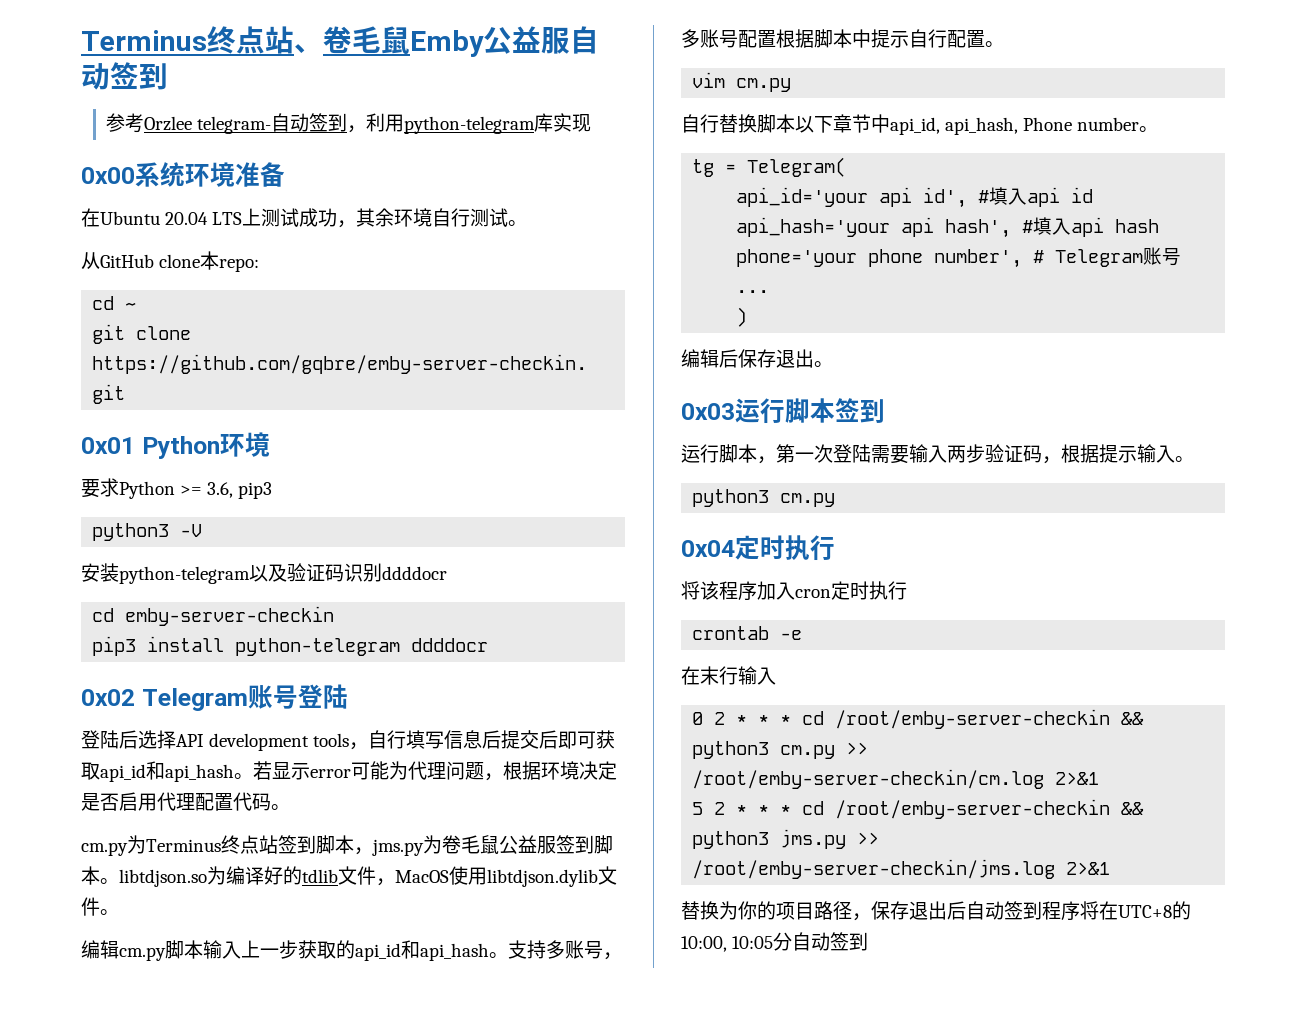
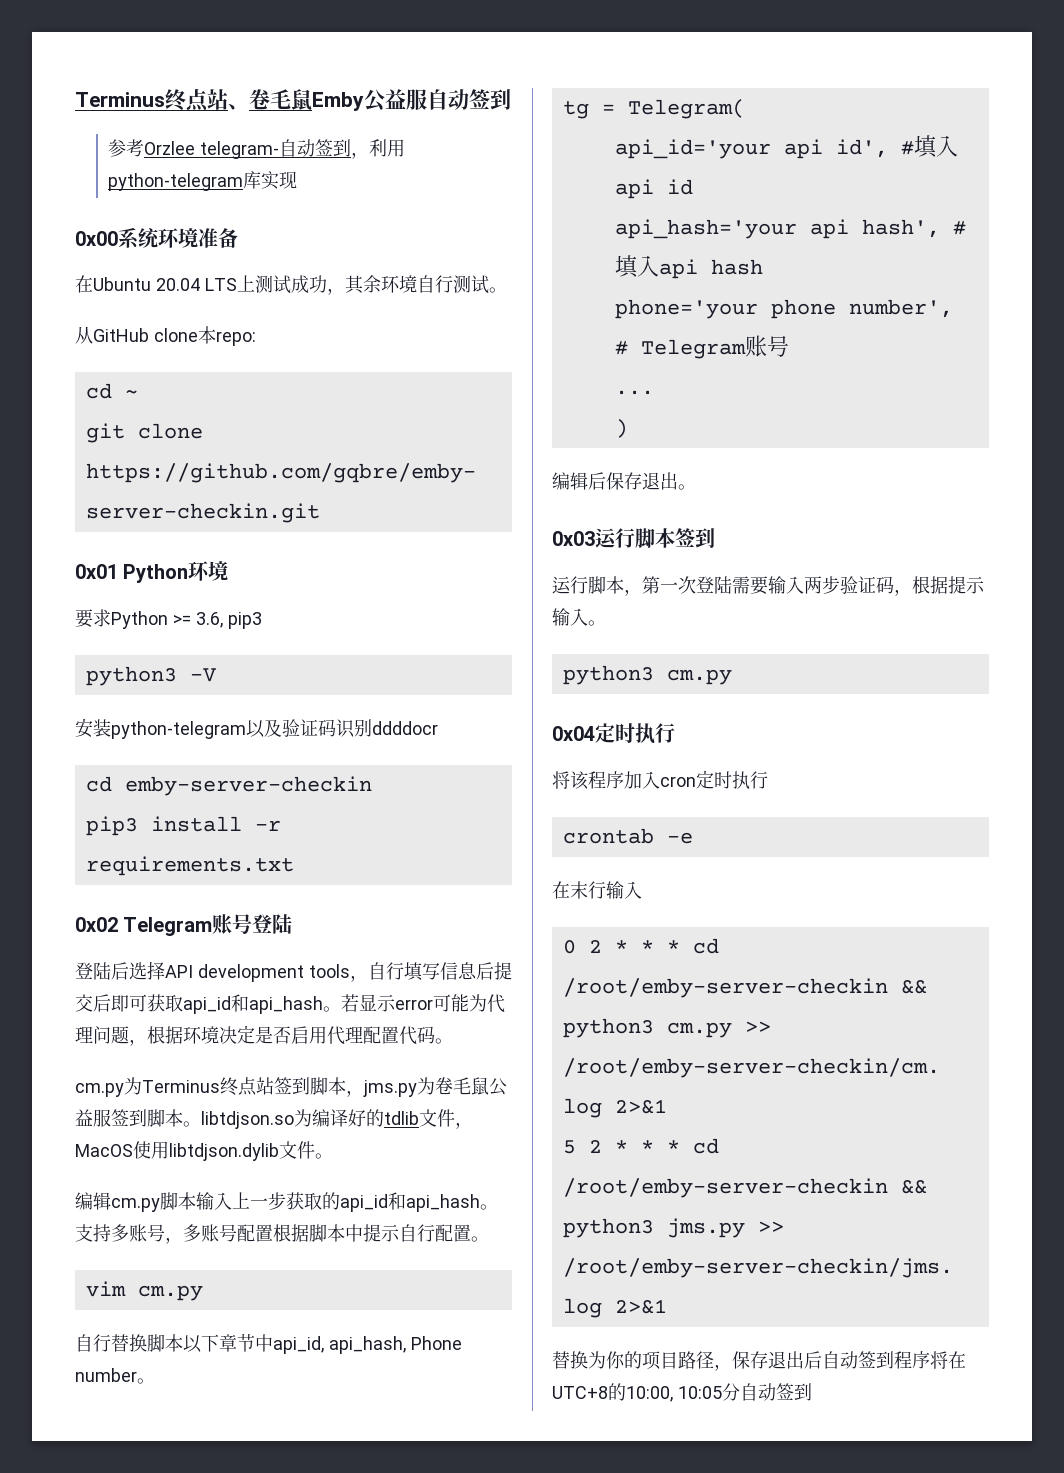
- pip3 install python-telegram ddddocr
+ pip3 install -r requirements.txt

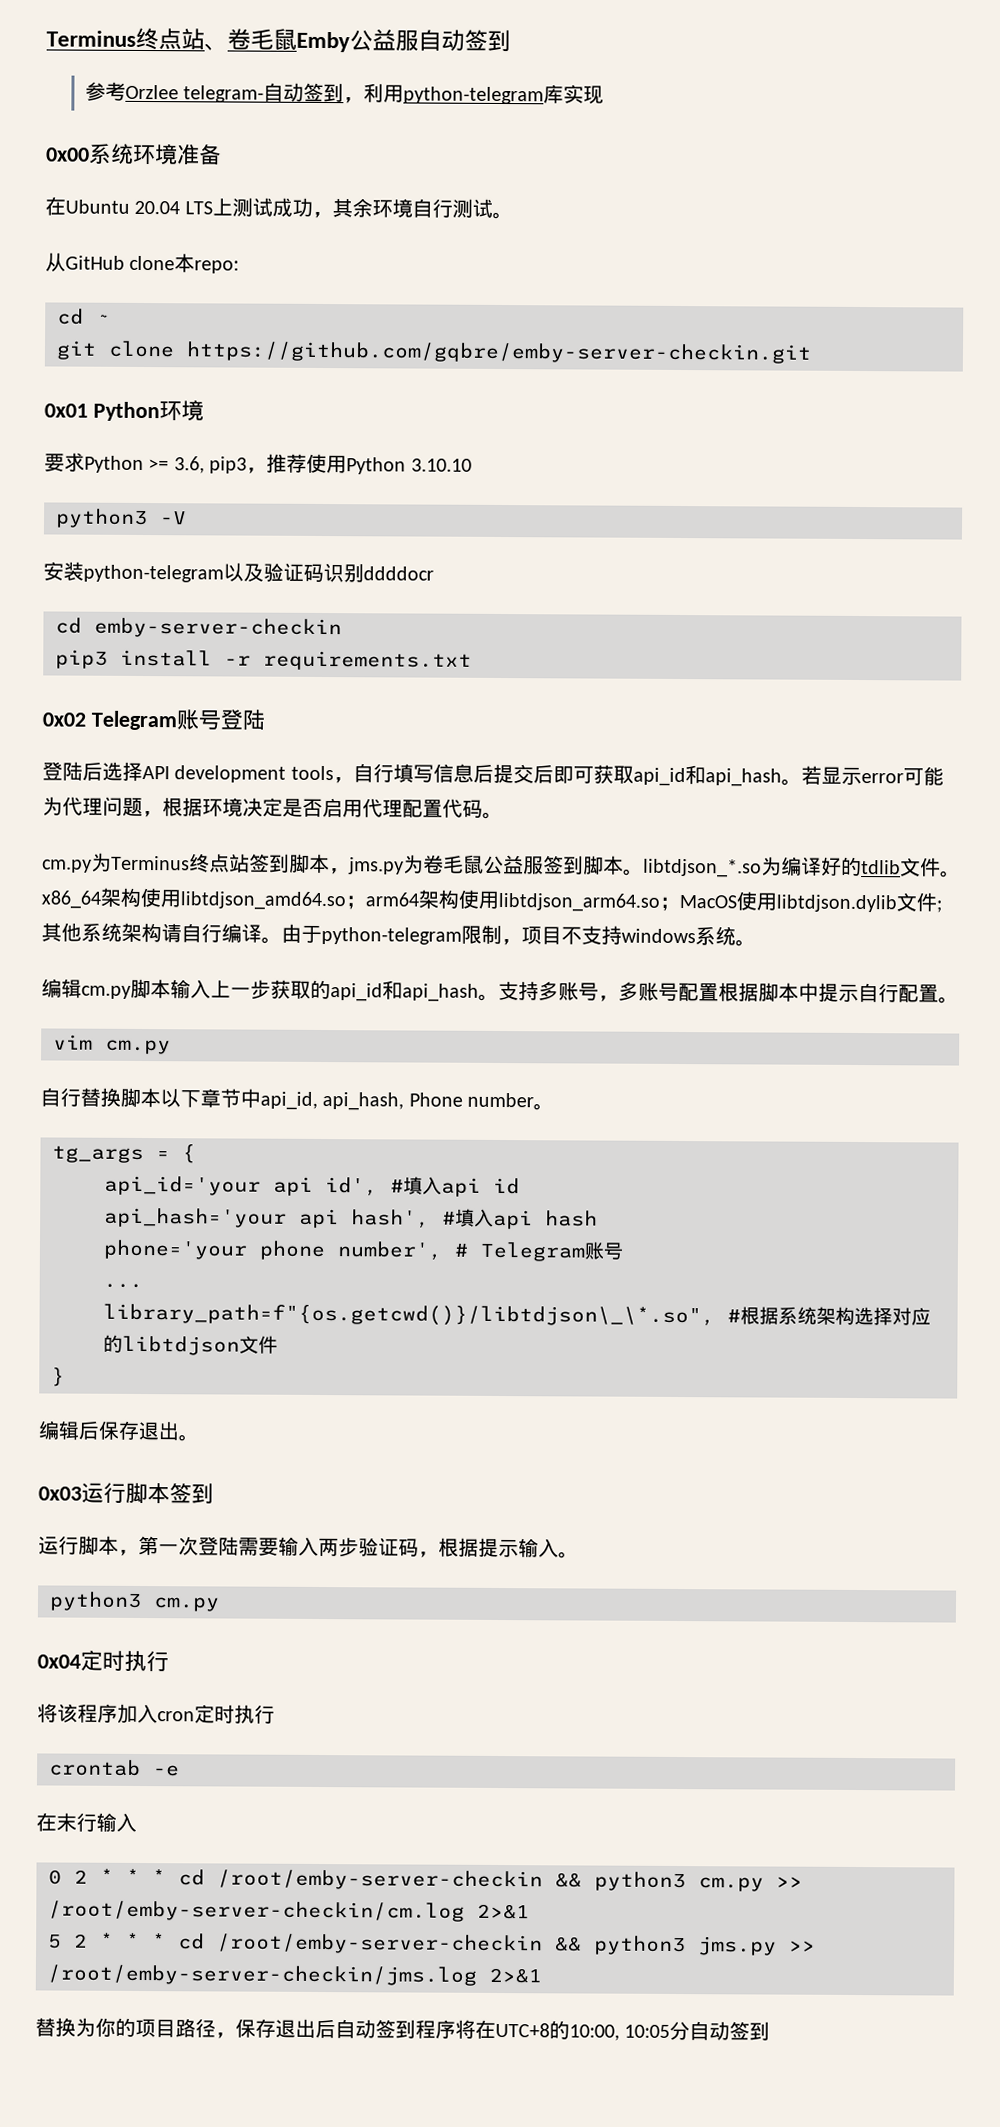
- 要求Python >= 3.6, pip3
+ 要求Python >= 3.6, pip3，推荐使用Python 3.10.10
- cm.py为Terminus终点站签到脚本，jms.py为卷毛鼠公益服签到脚本。libtdjson.so为编译好的tdlib文件，MacOS使用libtdjson.dylib文件。
+ cm.py为Terminus终点站签到脚本，jms.py为卷毛鼠公益服签到脚本。libtdjson_*.so为编译好的tdlib文件。x86_64架构使用libtdjson_amd64.so；arm64架构使用libtdjson_arm64.so；MacOS使用libtdjson.dylib文件;其他系统架构请自行编译。由于python-telegram限制，项目不支持windows系统。
- tg = Telegram(
+ tg_args = {
- )
+ library_path=f"{os.getcwd()}/libtdjson\_\*.so", #根据系统架构选择对应的libtdjson文件
+ }

